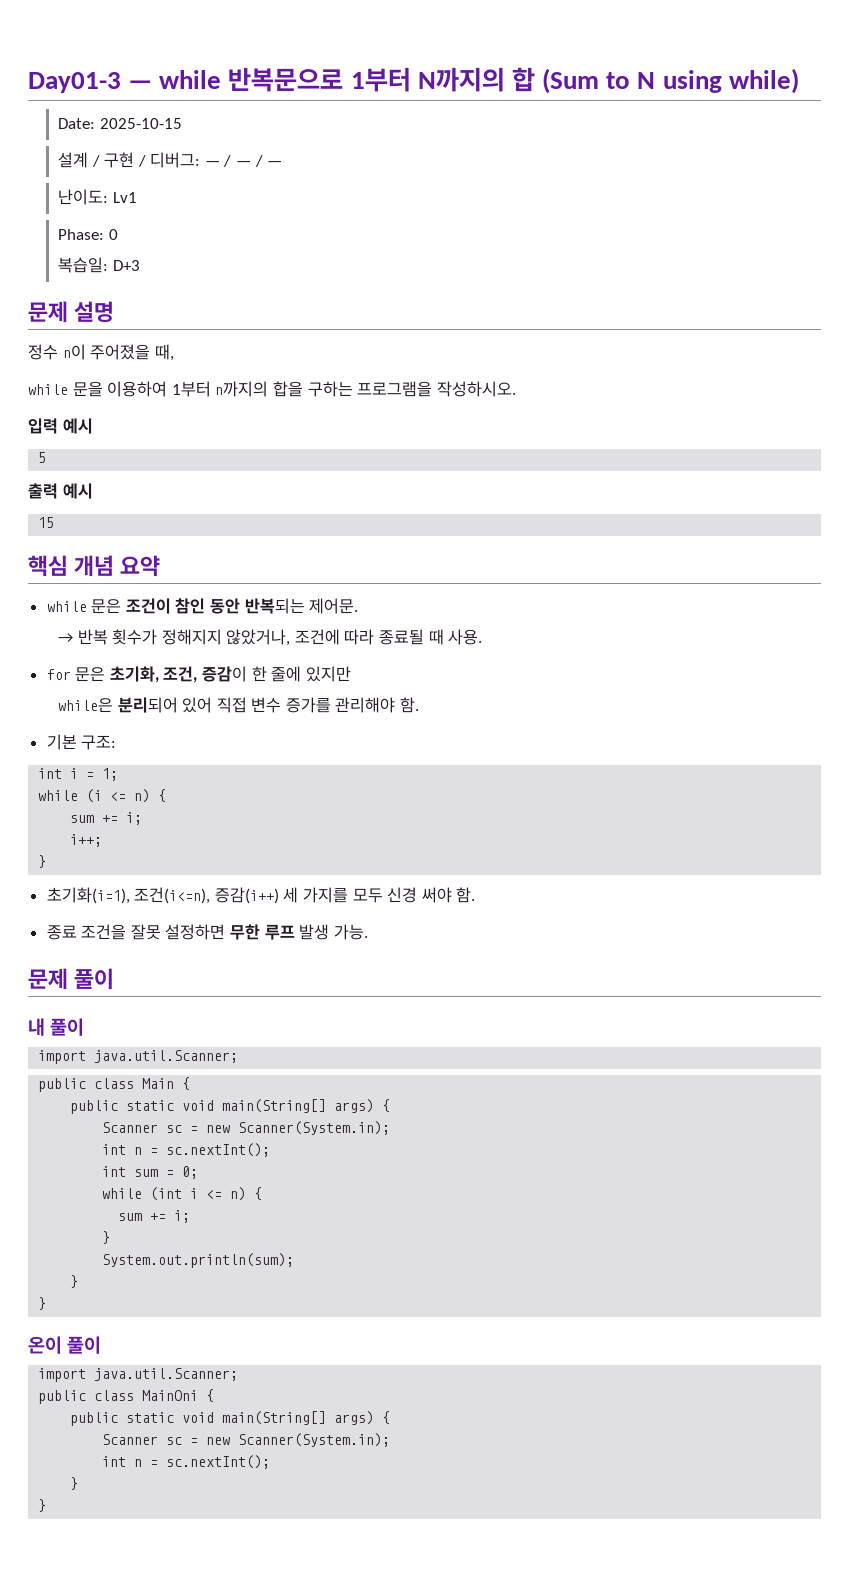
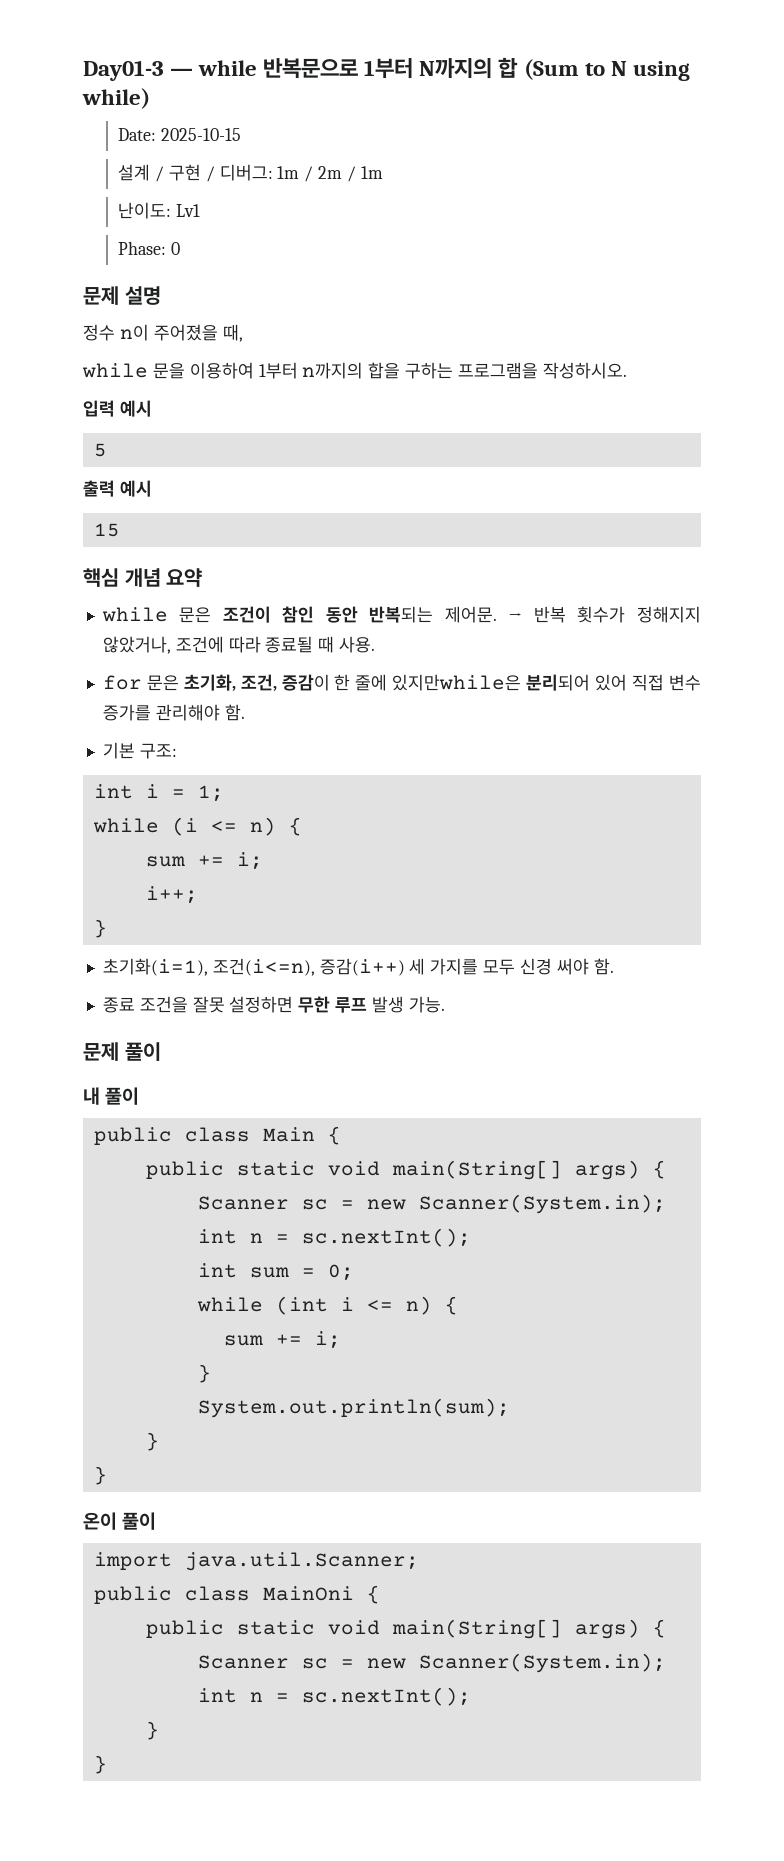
- 설계 / 구현 / 디버그: — / — / —
+ 설계 / 구현 / 디버그: 1m / 2m / 1m
- 복습일: D+3
- while 문은 조건이 참인 동안 반복되는 제어문.
- → 반복 횟수가 정해지지 않았거나, 조건에 따라 종료될 때 사용.
+ while 문은 조건이 참인 동안 반복되는 제어문. → 반복 횟수가 정해지지 않았거나, 조건에 따라 종료될 때 사용.
- for 문은 초기화, 조건, 증감이 한 줄에 있지만
- while은 분리되어 있어 직접 변수 증가를 관리해야 함.
+ for 문은 초기화, 조건, 증감이 한 줄에 있지만while은 분리되어 있어 직접 변수 증가를 관리해야 함.
  내 풀이
- import java.util.Scanner;

